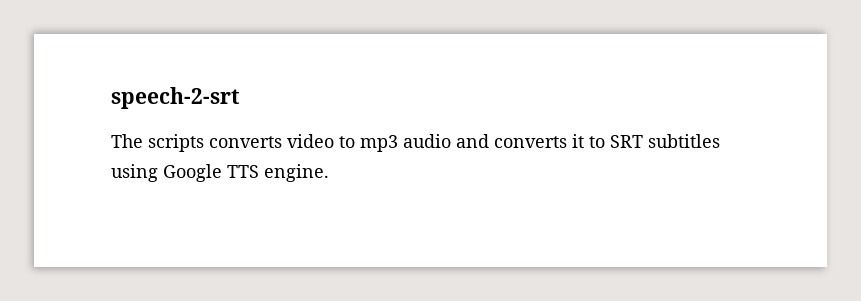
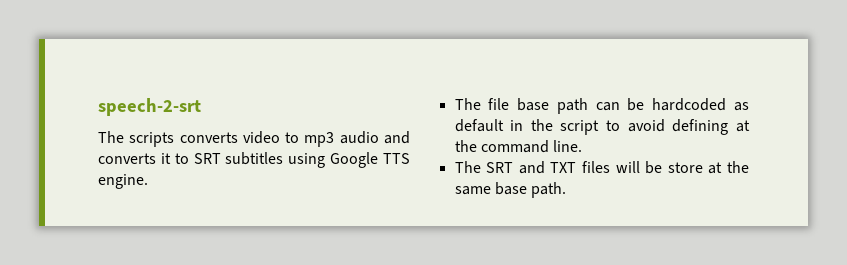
+ The file base path can be hardcoded as default in the script to avoid defining at the command line.
+ The SRT and TXT files will be store at the same base path.

